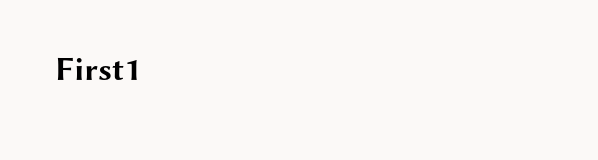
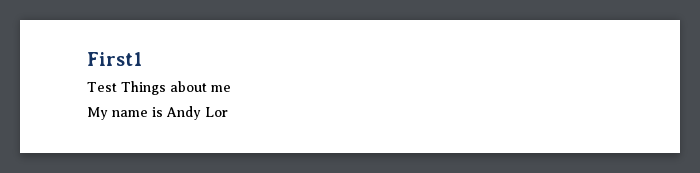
+ Test Things about me
+ My name is Andy Lor

